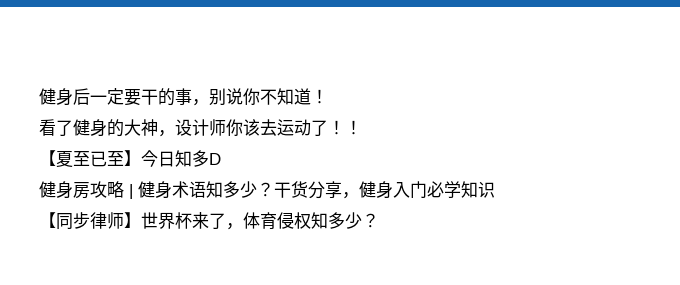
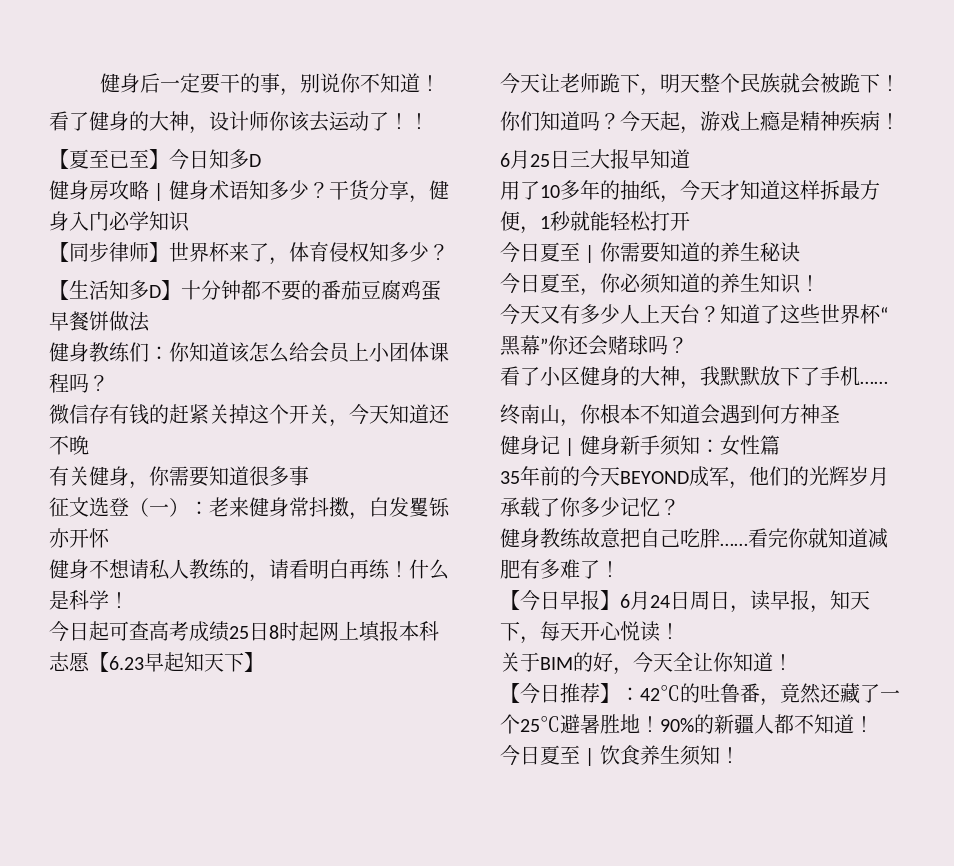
+ 【生活知多D】十分钟都不要的番茄豆腐鸡蛋早餐饼做法
+ 健身教练们：你知道该怎么给会员上小团体课程吗？
+ 微信存有钱的赶紧关掉这个开关，今天知道还不晚
+ 有关健身，你需要知道很多事
+ 征文选登（一）：老来健身常抖擞，白发矍铄亦开怀
+ 健身不想请私人教练的，请看明白再练！什么是科学！
+ 今日起可查高考成绩25日8时起网上填报本科志愿【6.23早起知天下】
+ 今天让老师跪下，明天整个民族就会被跪下！
+ 你们知道吗？今天起，游戏上瘾是精神疾病！
+ 6月25日三大报早知道
+ 用了10多年的抽纸，今天才知道这样拆最方便，1秒就能轻松打开
+ 今日夏至 | 你需要知道的养生秘诀
+ 今日夏至，你必须知道的养生知识！
+ 今天又有多少人上天台？知道了这些世界杯“黑幕”你还会赌球吗？
+ 看了小区健身的大神，我默默放下了手机……
+ 终南山，你根本不知道会遇到何方神圣
+ 健身记 | 健身新手须知：女性篇
+ 35年前的今天BEYOND成军，他们的光辉岁月承载了你多少记忆？
+ 健身教练故意把自己吃胖……看完你就知道减肥有多难了！
+ 【今日早报】6月24日周日，读早报，知天下，每天开心悦读！
+ 关于BIM的好，今天全让你知道！
+ 【今日推荐】：42℃的吐鲁番，竟然还藏了一个25℃避暑胜地！90%的新疆人都不知道！
+ 今日夏至 | 饮食养生须知！

